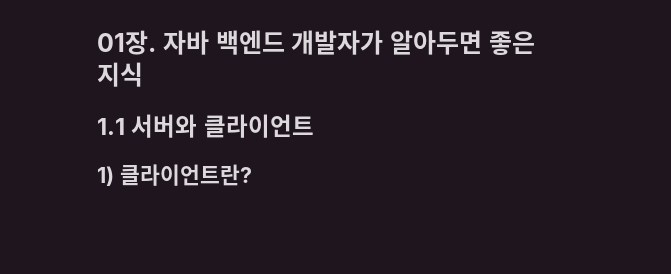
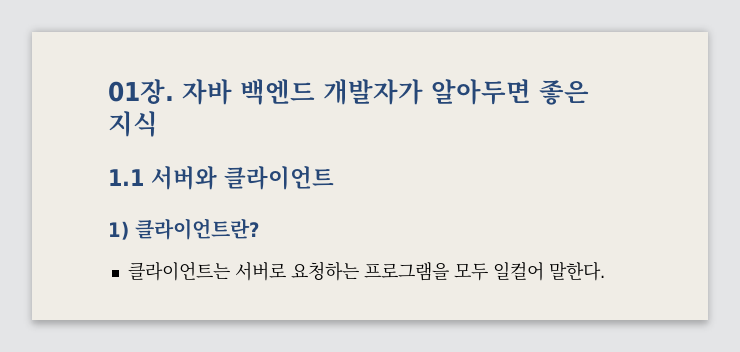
+ 클라이언트는 서버로 요청하는 프로그램을 모두 일컬어 말한다.

